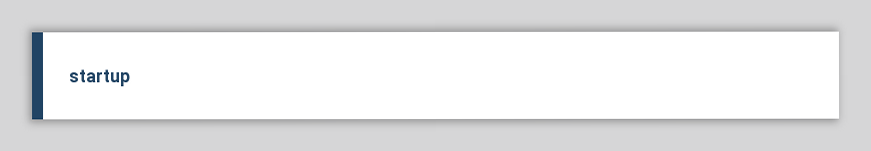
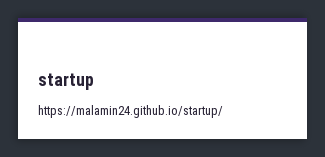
+ https://malamin24.github.io/startup/

